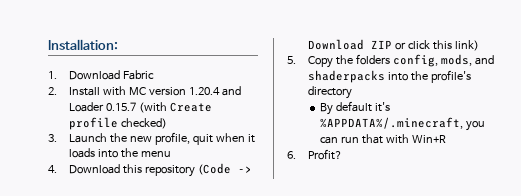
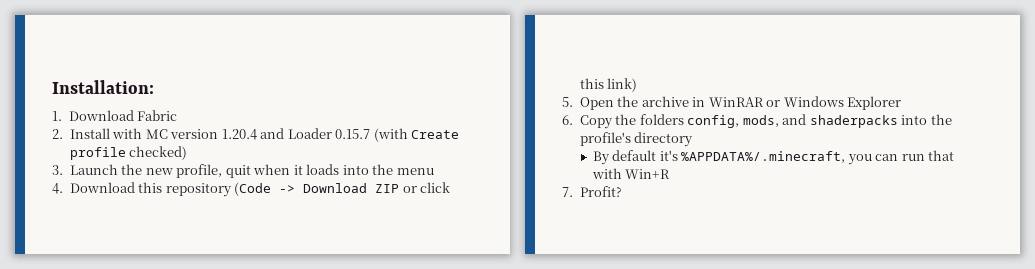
- 5. Copy the folders config, mods, and shaderpacks into the profile's directory
+ 5. Open the archive in WinRAR or Windows Explorer
+ 6. Copy the folders config, mods, and shaderpacks into the profile's directory
- 6. Profit?
+ 7. Profit?

